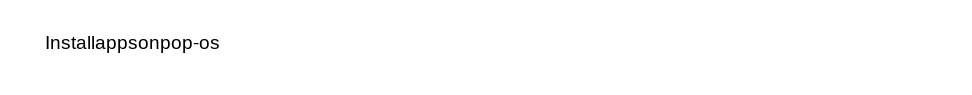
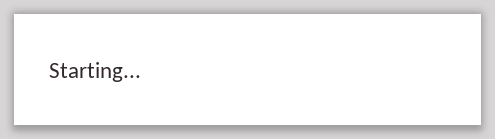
- Installappsonpop-os
+ Starting...

